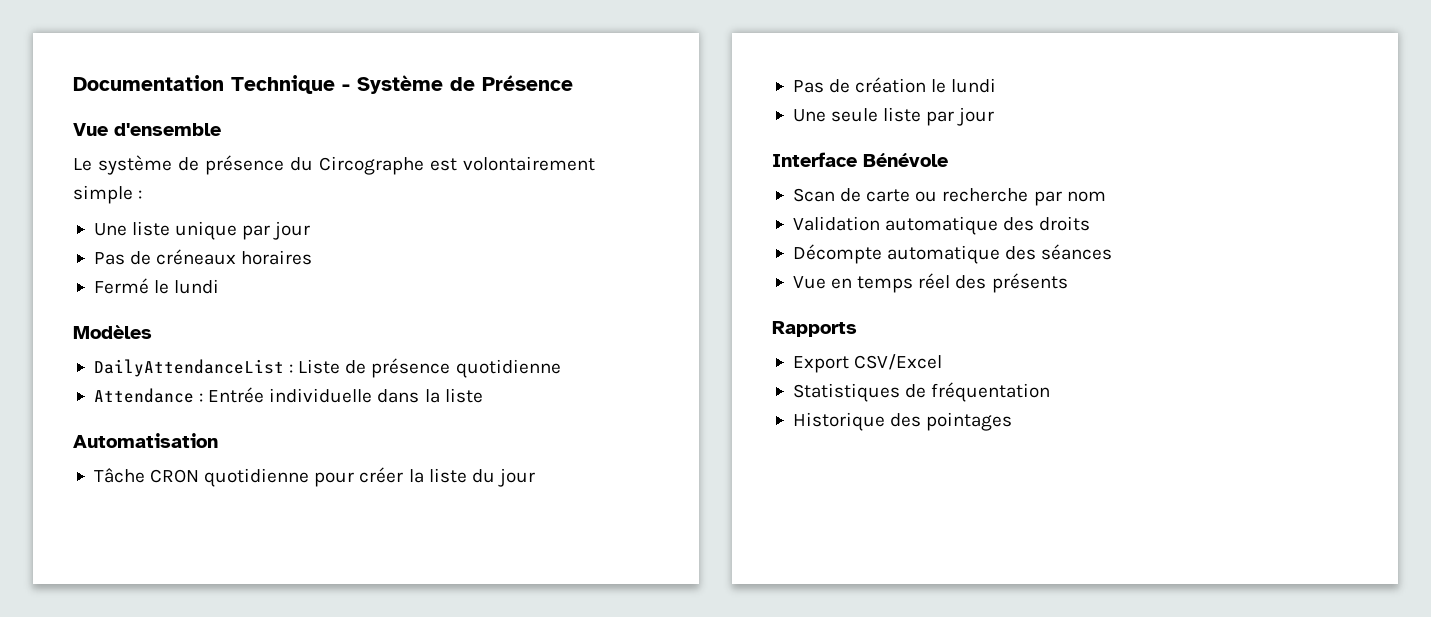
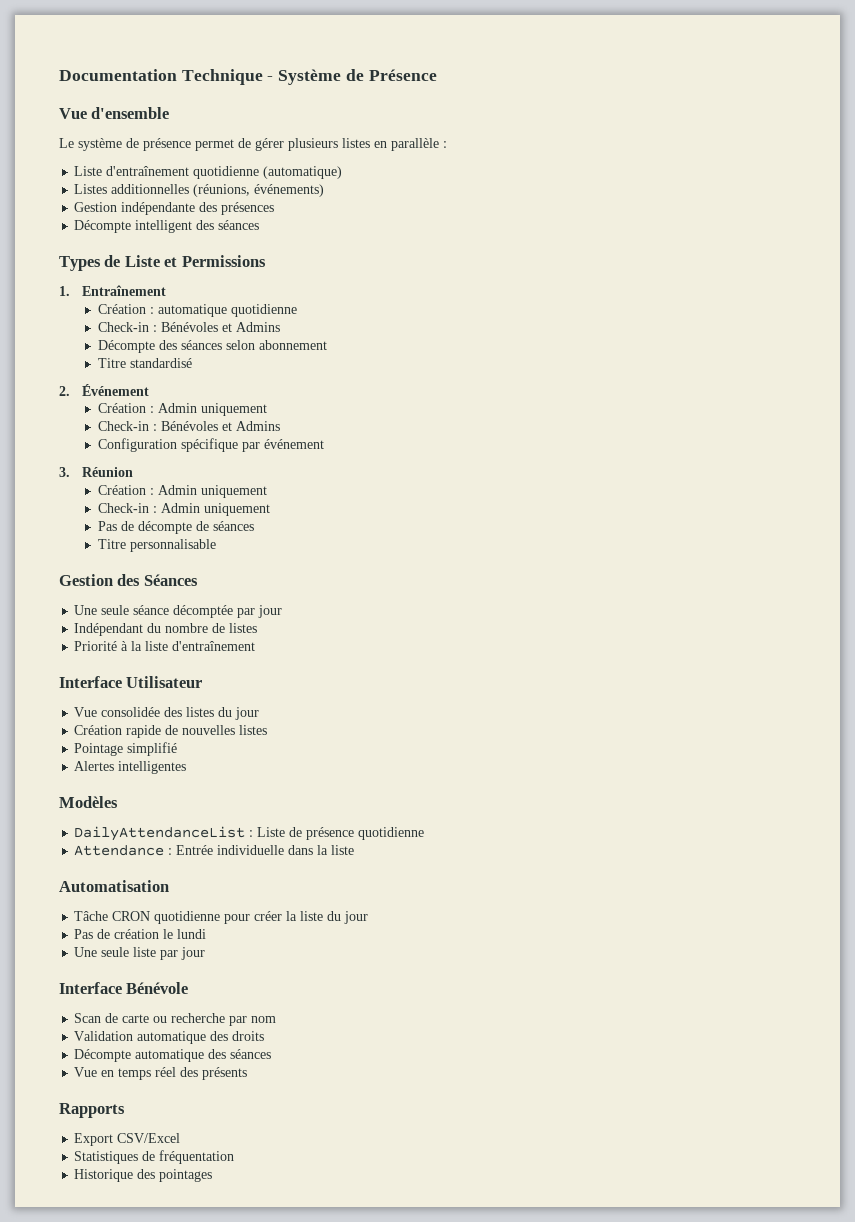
- Le système de présence du Circographe est volontairement simple :
- Une liste unique par jour
- Pas de créneaux horaires
- Fermé le lundi
+ Le système de présence permet de gérer plusieurs listes en parallèle :
+ Liste d'entraînement quotidienne (automatique)
+ Listes additionnelles (réunions, événements)
+ Gestion indépendante des présences
+ Décompte intelligent des séances
+ Types de Liste et Permissions
+ 1. Entraînement
+ Création : automatique quotidienne
+ Check-in : Bénévoles et Admins
+ Décompte des séances selon abonnement
+ Titre standardisé
+ 2. Événement
+ Création : Admin uniquement
+ Check-in : Bénévoles et Admins
+ Configuration spécifique par événement
+ 3. Réunion
+ Création : Admin uniquement
+ Check-in : Admin uniquement
+ Pas de décompte de séances
+ Titre personnalisable
+ Gestion des Séances
+ Une seule séance décomptée par jour
+ Indépendant du nombre de listes
+ Priorité à la liste d'entraînement
+ Interface Utilisateur
+ Vue consolidée des listes du jour
+ Création rapide de nouvelles listes
+ Pointage simplifié
+ Alertes intelligentes

